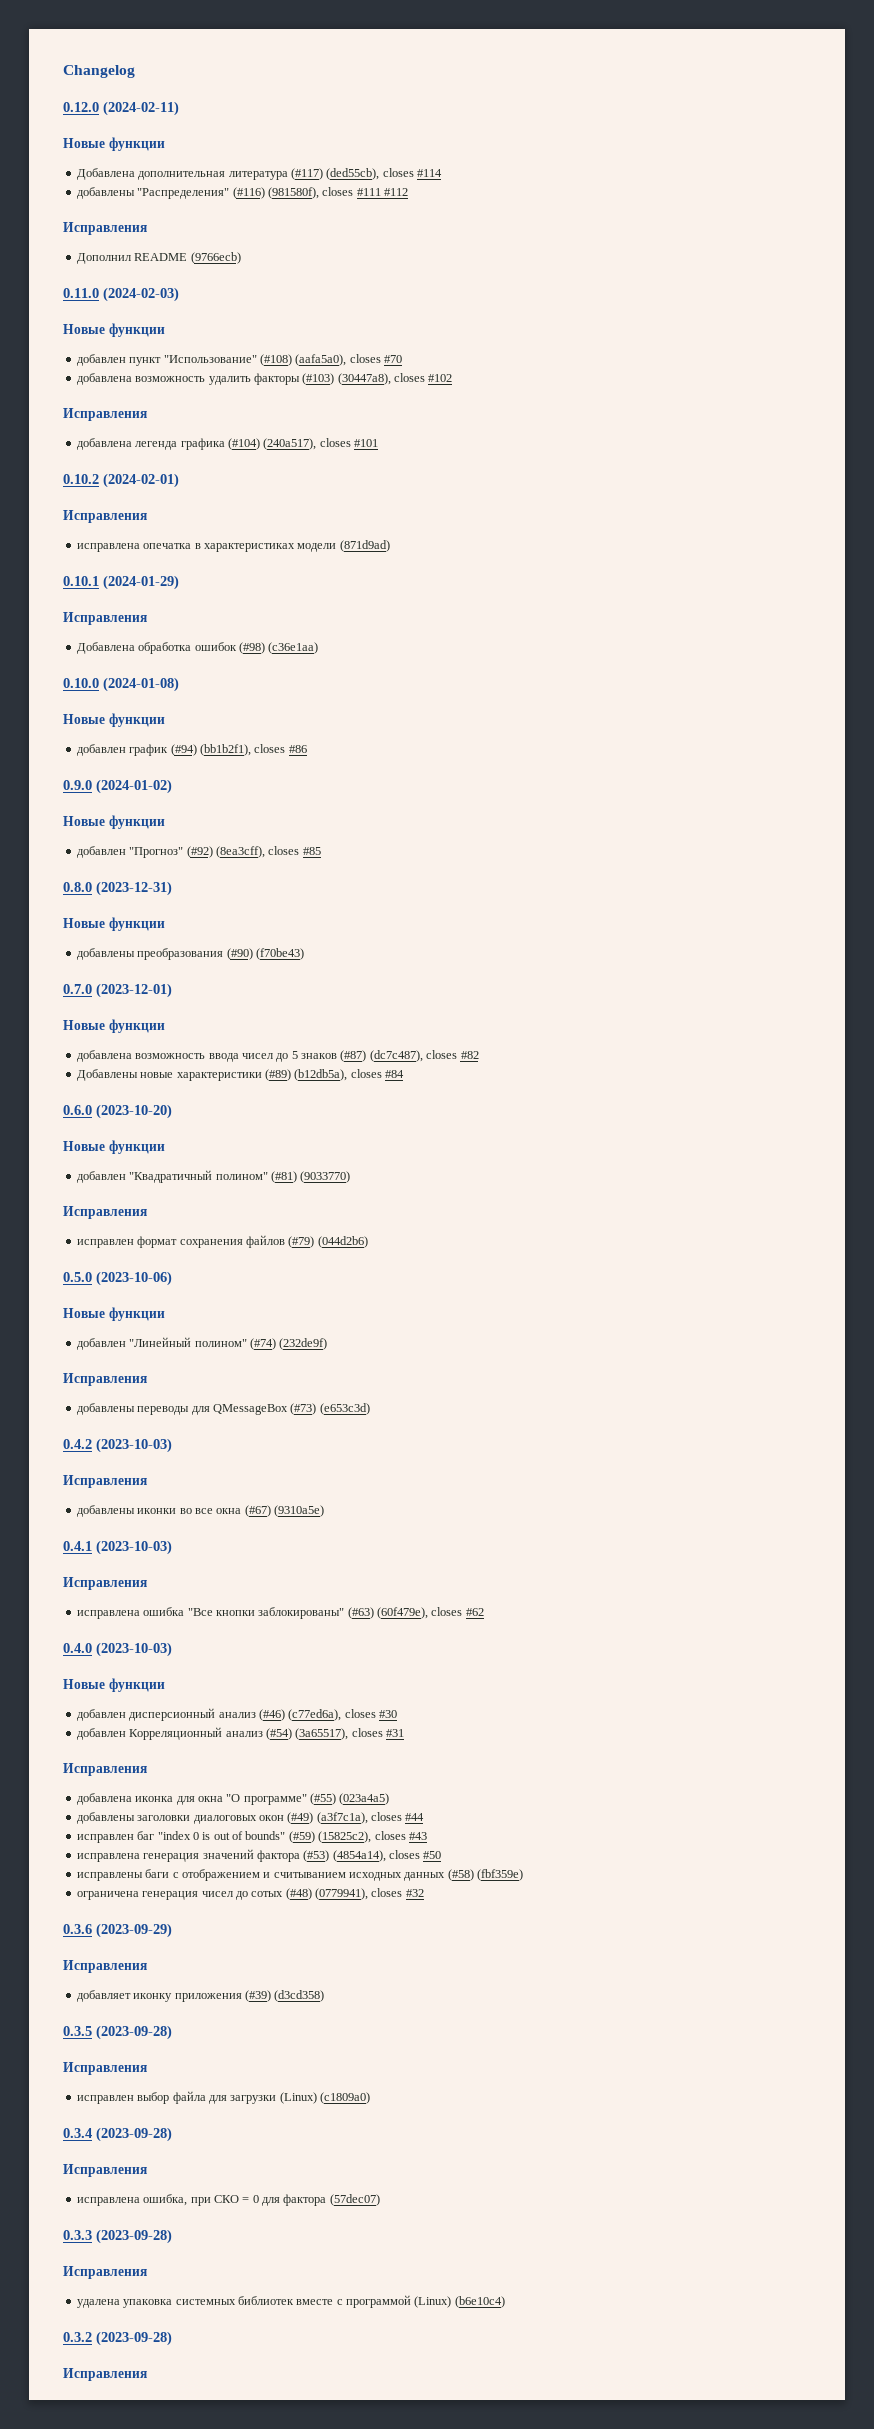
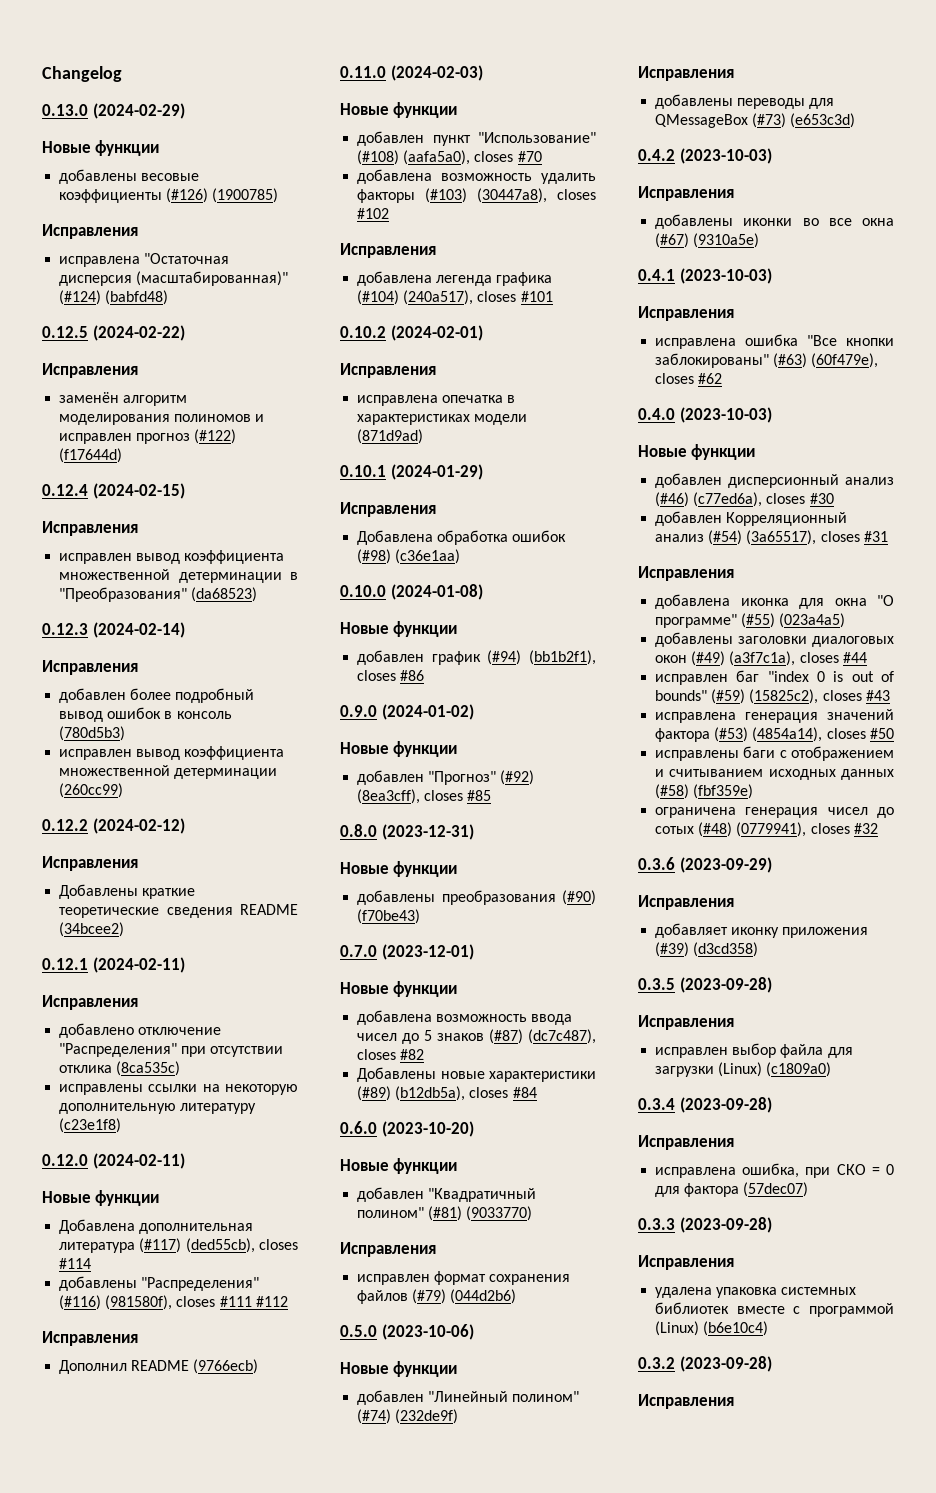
+ 0.13.0 (2024-02-29)
+ Новые функции
+ добавлены весовые коэффициенты (#126) (1900785)
+ Исправления
+ исправлена "Остаточная дисперсия (масштабированная)" (#124) (babfd48)
+ 0.12.5 (2024-02-22)
+ Исправления
+ заменён алгоритм моделирования полиномов и исправлен прогноз (#122) (f17644d)
+ 0.12.4 (2024-02-15)
+ Исправления
+ исправлен вывод коэффициента множественной детерминации в "Преобразования" (da68523)
+ 0.12.3 (2024-02-14)
+ Исправления
+ добавлен более подробный вывод ошибок в консоль (780d5b3)
+ исправлен вывод коэффициента множественной детерминации (260cc99)
+ 0.12.2 (2024-02-12)
+ Исправления
+ Добавлены краткие теоретические сведения README (34bcee2)
+ 0.12.1 (2024-02-11)
+ Исправления
+ добавлено отключение "Распределения" при отсутствии отклика (8ca535c)
+ исправлены ссылки на некоторую дополнительную литературу (c23e1f8)

